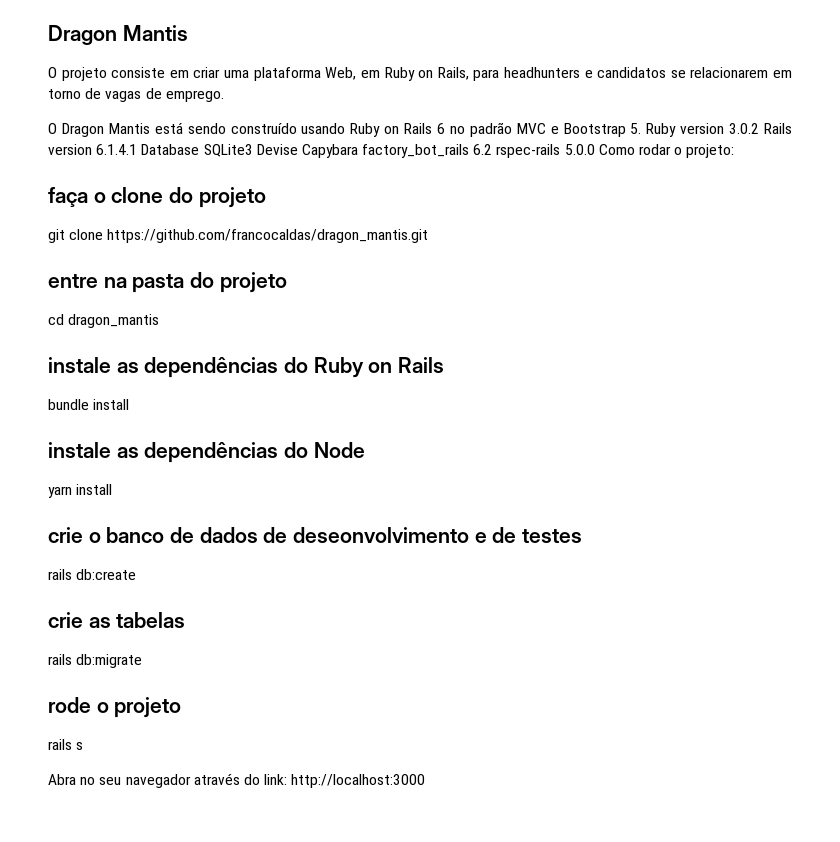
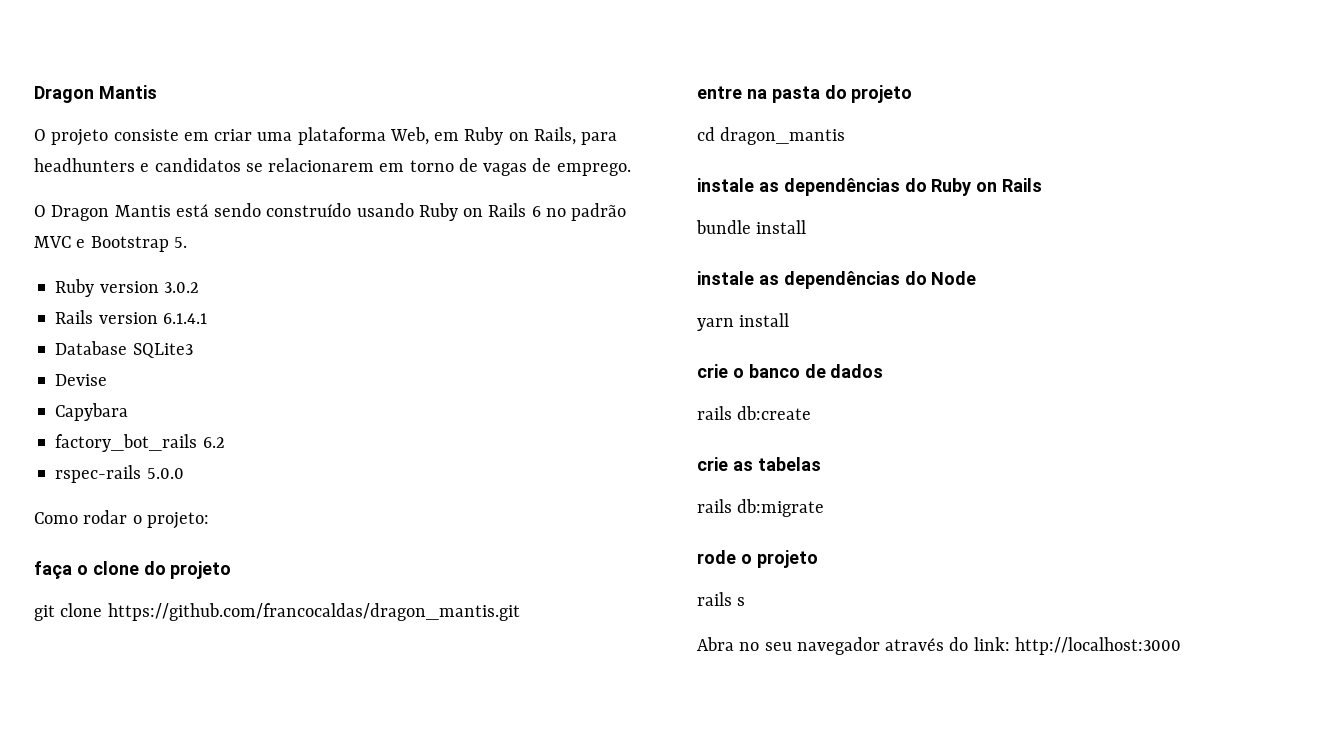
- O Dragon Mantis está sendo construído usando Ruby on Rails 6 no padrão MVC e Bootstrap 5. Ruby version 3.0.2 Rails version 6.1.4.1 Database SQLite3 Devise Capybara factory_bot_rails 6.2 rspec-rails 5.0.0 Como rodar o projeto:
+ O Dragon Mantis está sendo construído usando Ruby on Rails 6 no padrão MVC e Bootstrap 5.
+ Ruby version 3.0.2
+ Rails version 6.1.4.1
+ Database SQLite3
+ Devise
+ Capybara
+ factory_bot_rails 6.2
+ rspec-rails 5.0.0
+ Como rodar o projeto:
- crie o banco de dados de deseonvolvimento e de testes
+ crie o banco de dados

